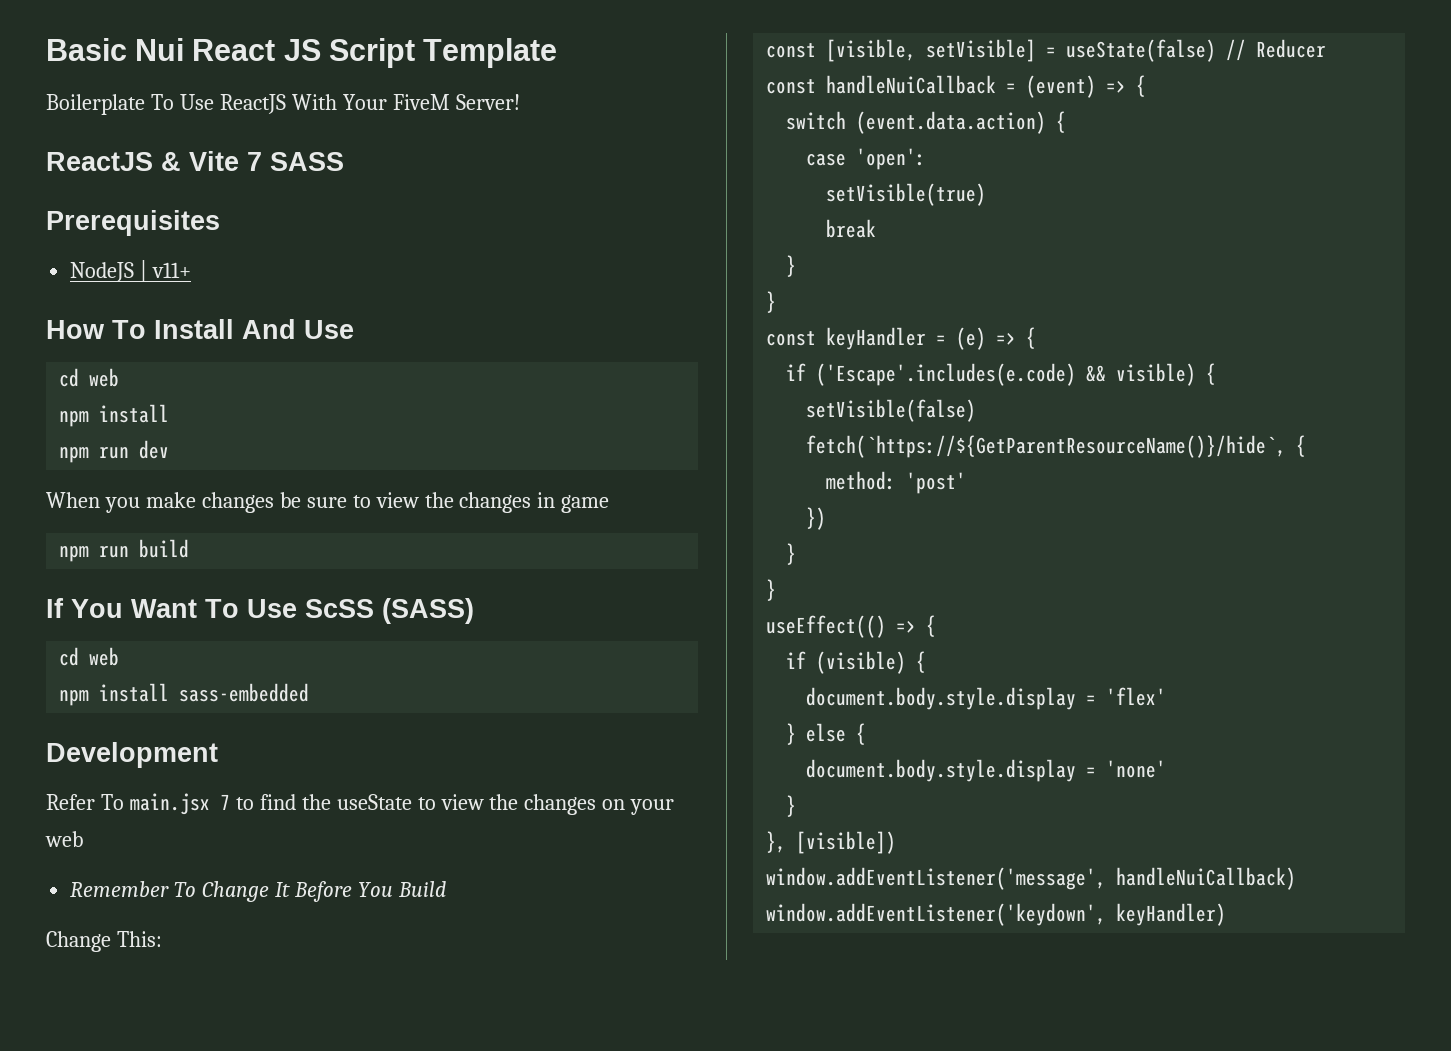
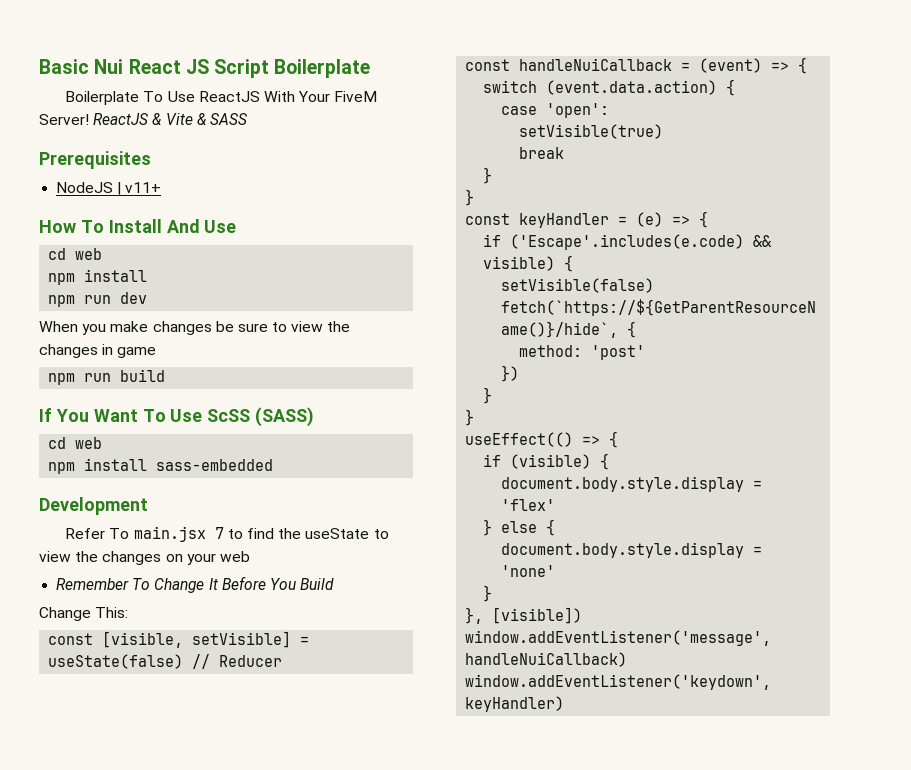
- Basic Nui React JS Script Template
+ Basic Nui React JS Script Boilerplate
- Boilerplate To Use ReactJS With Your FiveM Server!
- ReactJS & Vite 7 SASS
+ Boilerplate To Use ReactJS With Your FiveM Server! ReactJS & Vite & SASS

